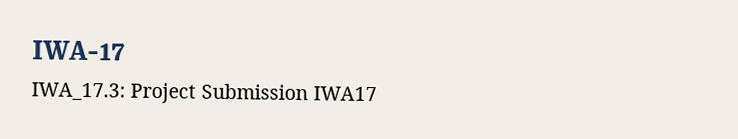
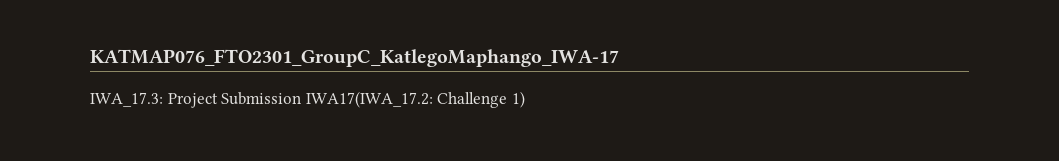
- IWA-17
+ KATMAP076_FTO2301_GroupC_KatlegoMaphango_IWA-17
- IWA_17.3: Project Submission IWA17
+ IWA_17.3: Project Submission IWA17(IWA_17.2: Challenge 1)

